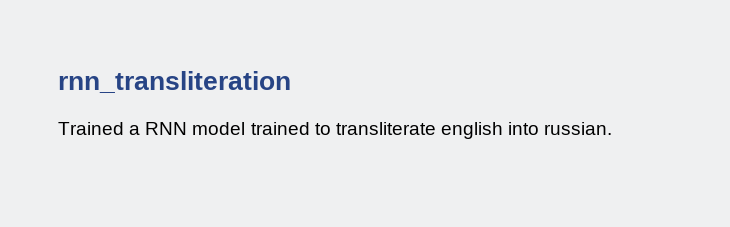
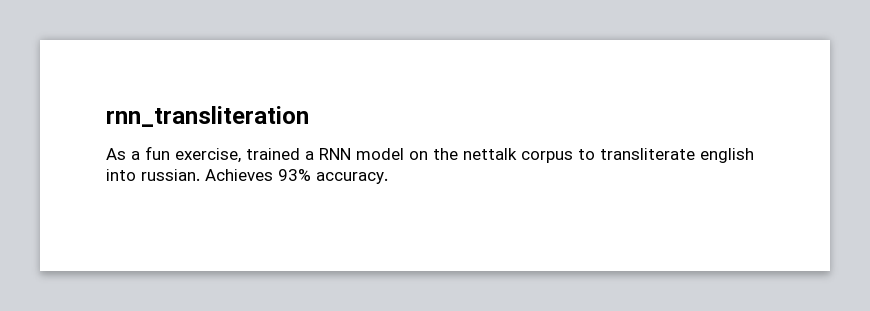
- Trained a RNN model trained to transliterate english into russian.
+ As a fun exercise, trained a RNN model on the nettalk corpus to transliterate english into russian.
+ Achieves 93% accuracy.

